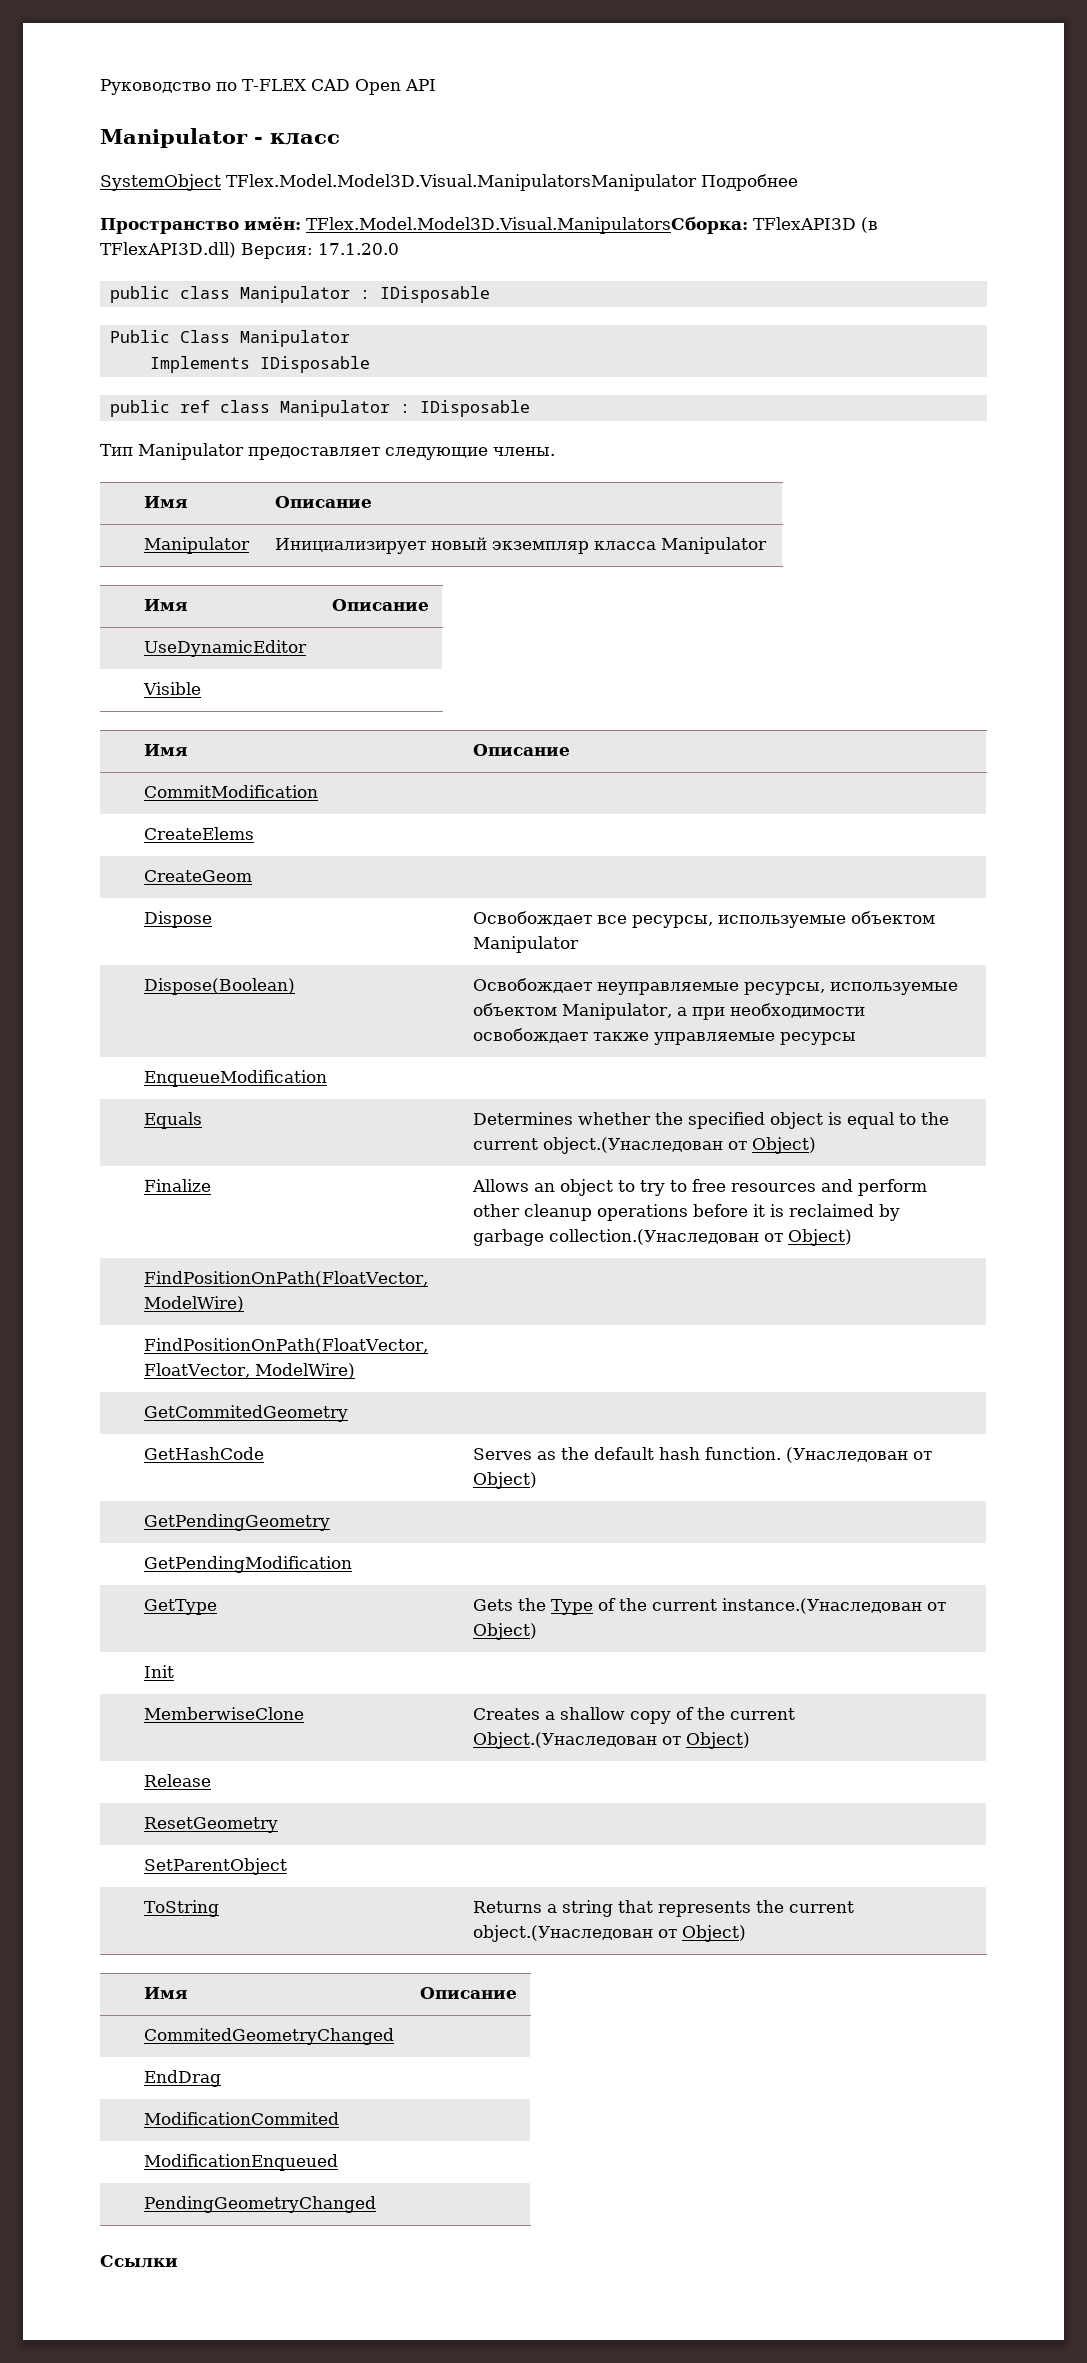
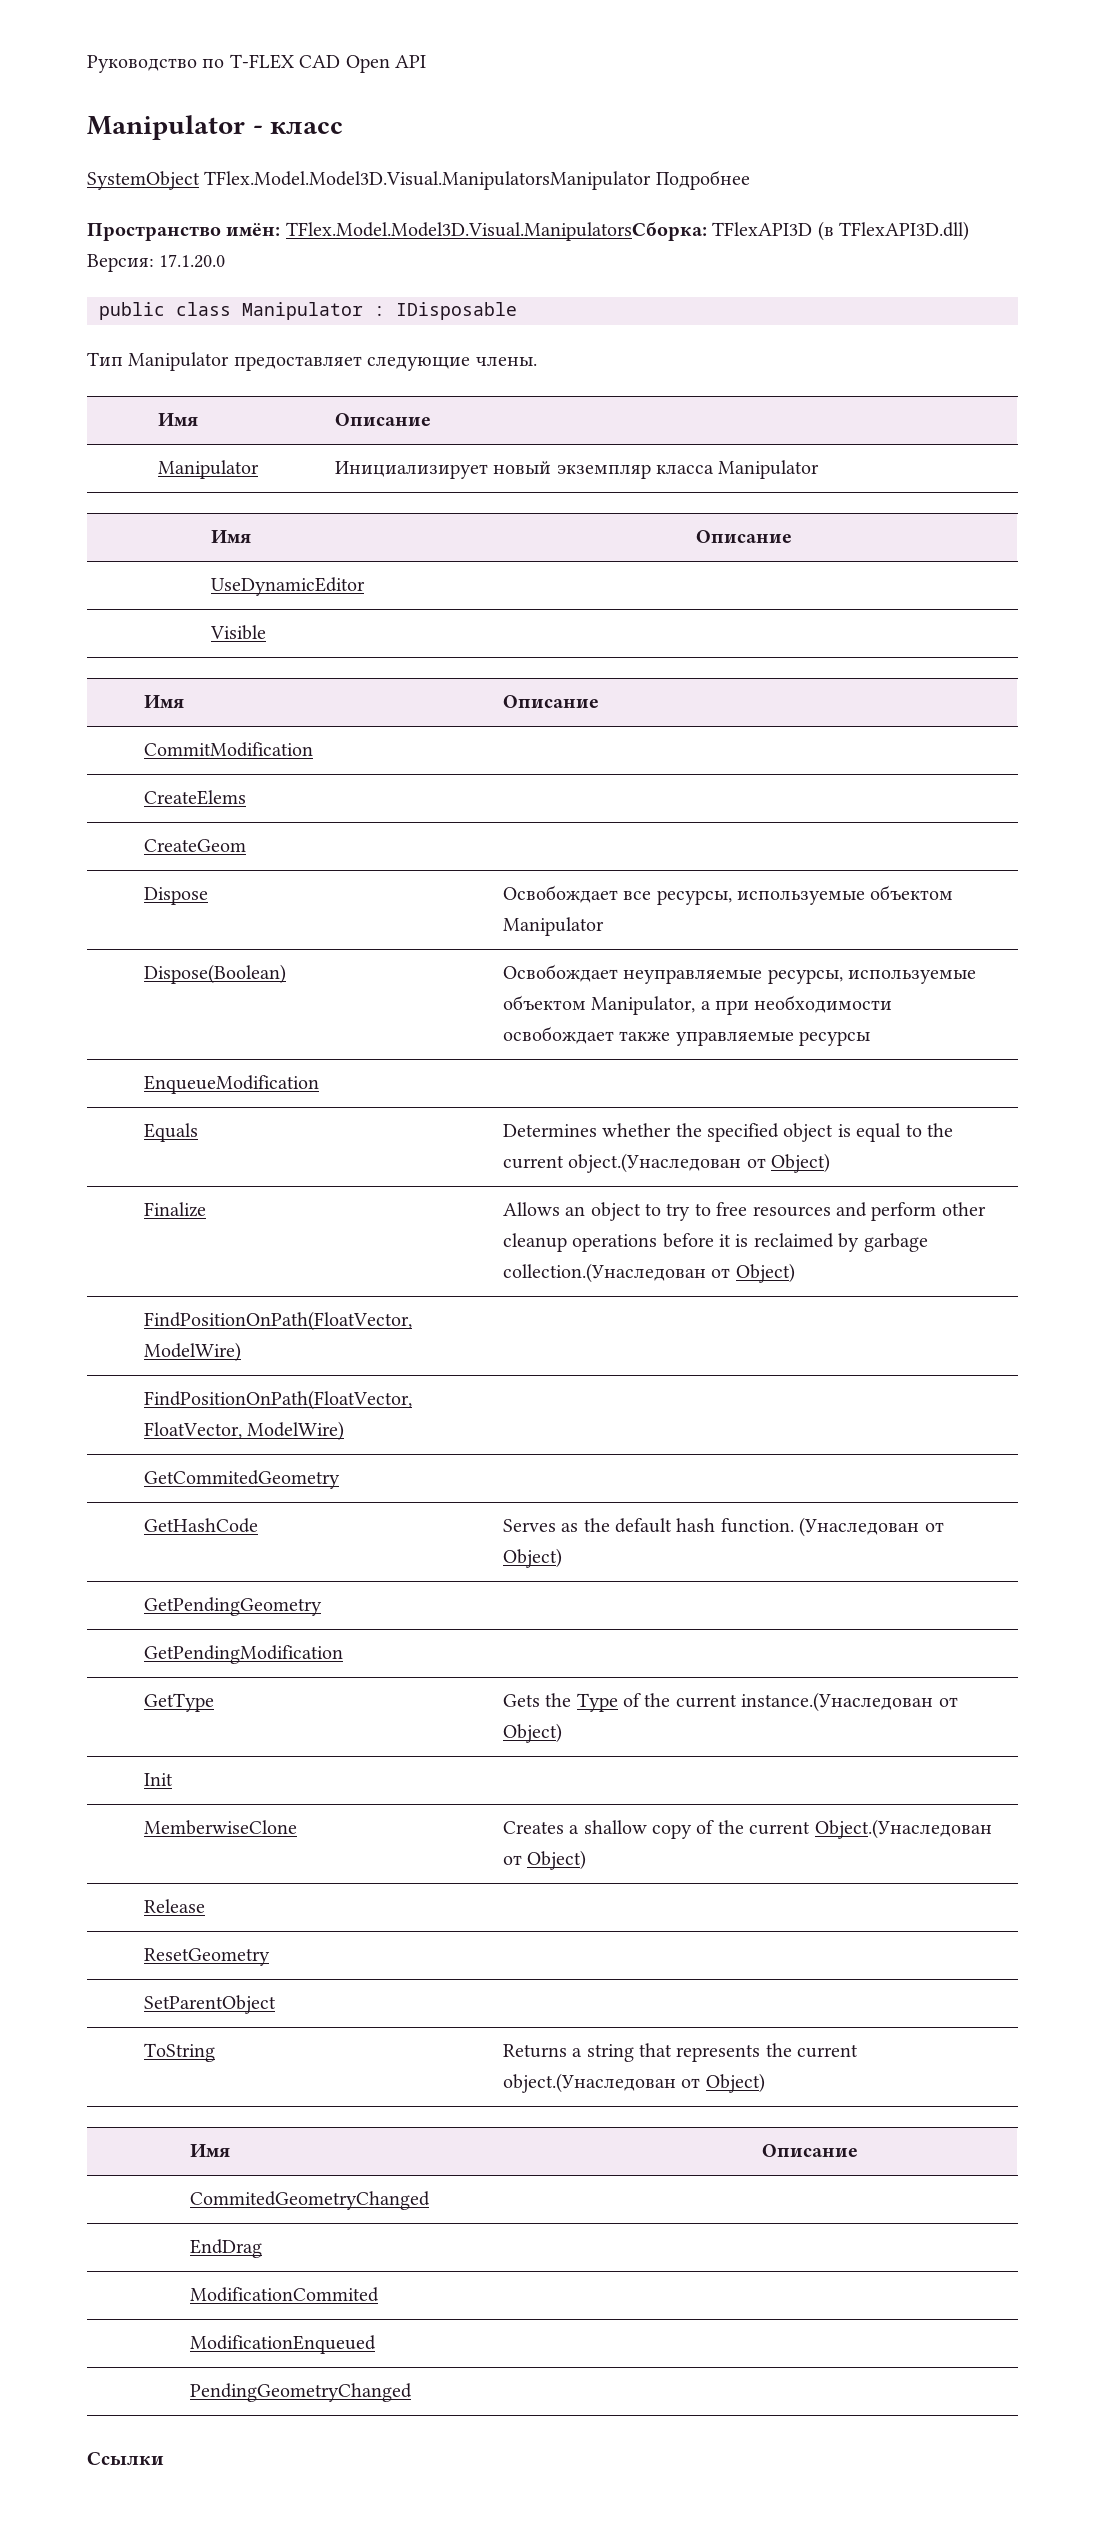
- Public Class Manipulator
- Implements IDisposable
- public ref class Manipulator : IDisposable

